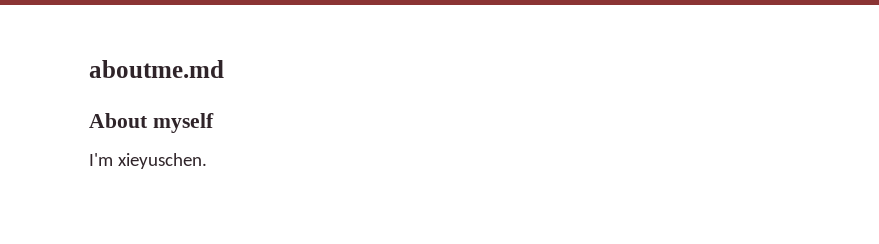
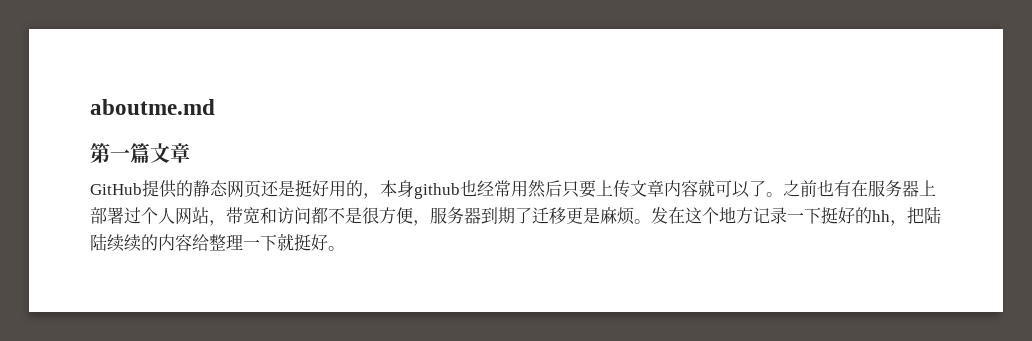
- About myself
- I'm xieyuschen.
+ 第一篇文章
+ GitHub提供的静态网页还是挺好用的，本身github也经常用然后只要上传文章内容就可以了。之前也有在服务器上部署过个人网站，带宽和访问都不是很方便，服务器到期了迁移更是麻烦。发在这个地方记录一下挺好的hh，把陆陆续续的内容给整理一下就挺好。

